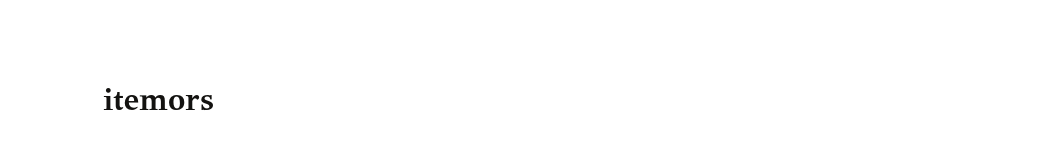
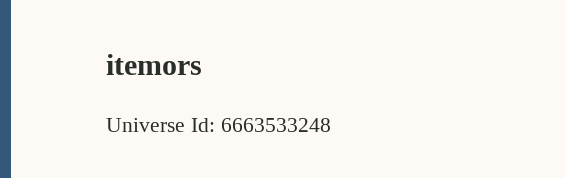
+ Universe Id: 6663533248

